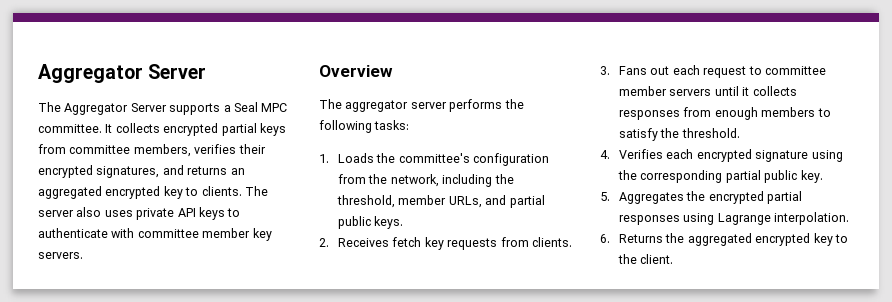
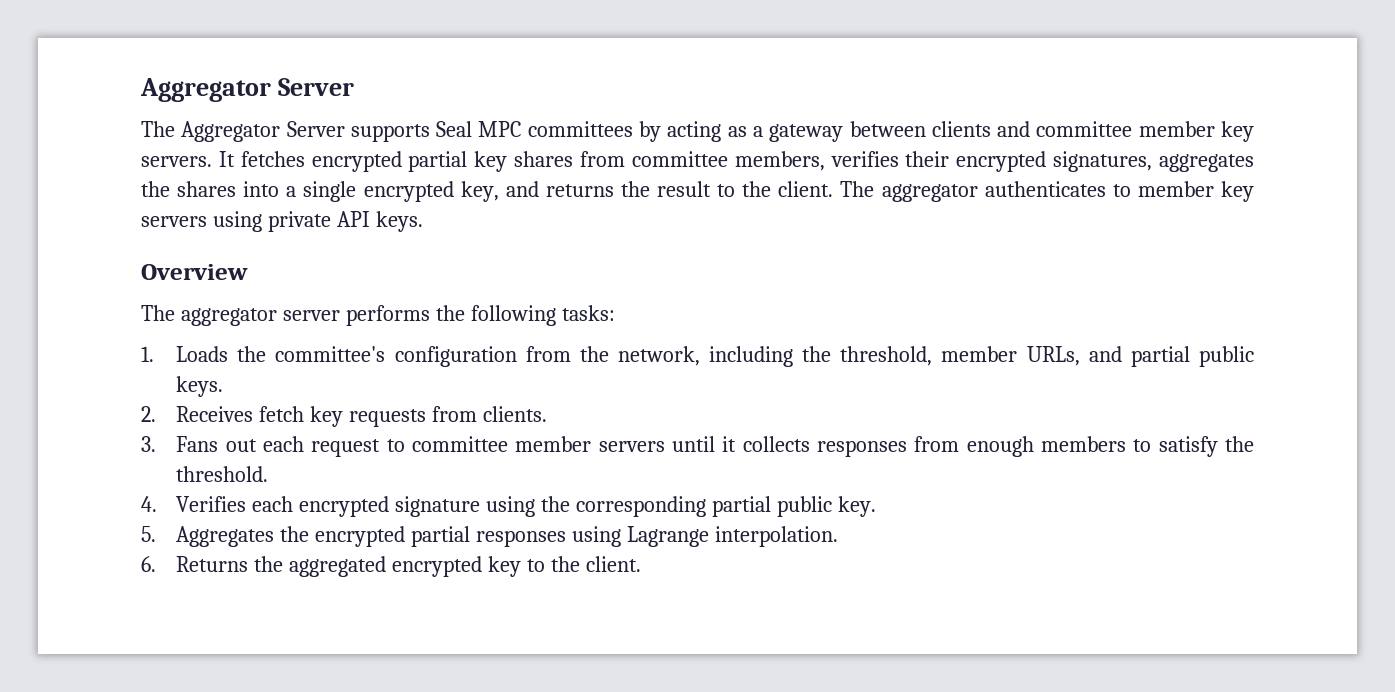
- The Aggregator Server supports a Seal MPC committee. It collects encrypted partial keys from committee members, verifies their encrypted signatures, and returns an aggregated encrypted key to clients. The server also uses private API keys to authenticate with committee member key servers.
+ The Aggregator Server supports Seal MPC committees by acting as a gateway between clients and committee member key servers. It fetches encrypted partial key shares from committee members, verifies their encrypted signatures, aggregates the shares into a single encrypted key, and returns the result to the client. The aggregator authenticates to member key servers using private API keys.

